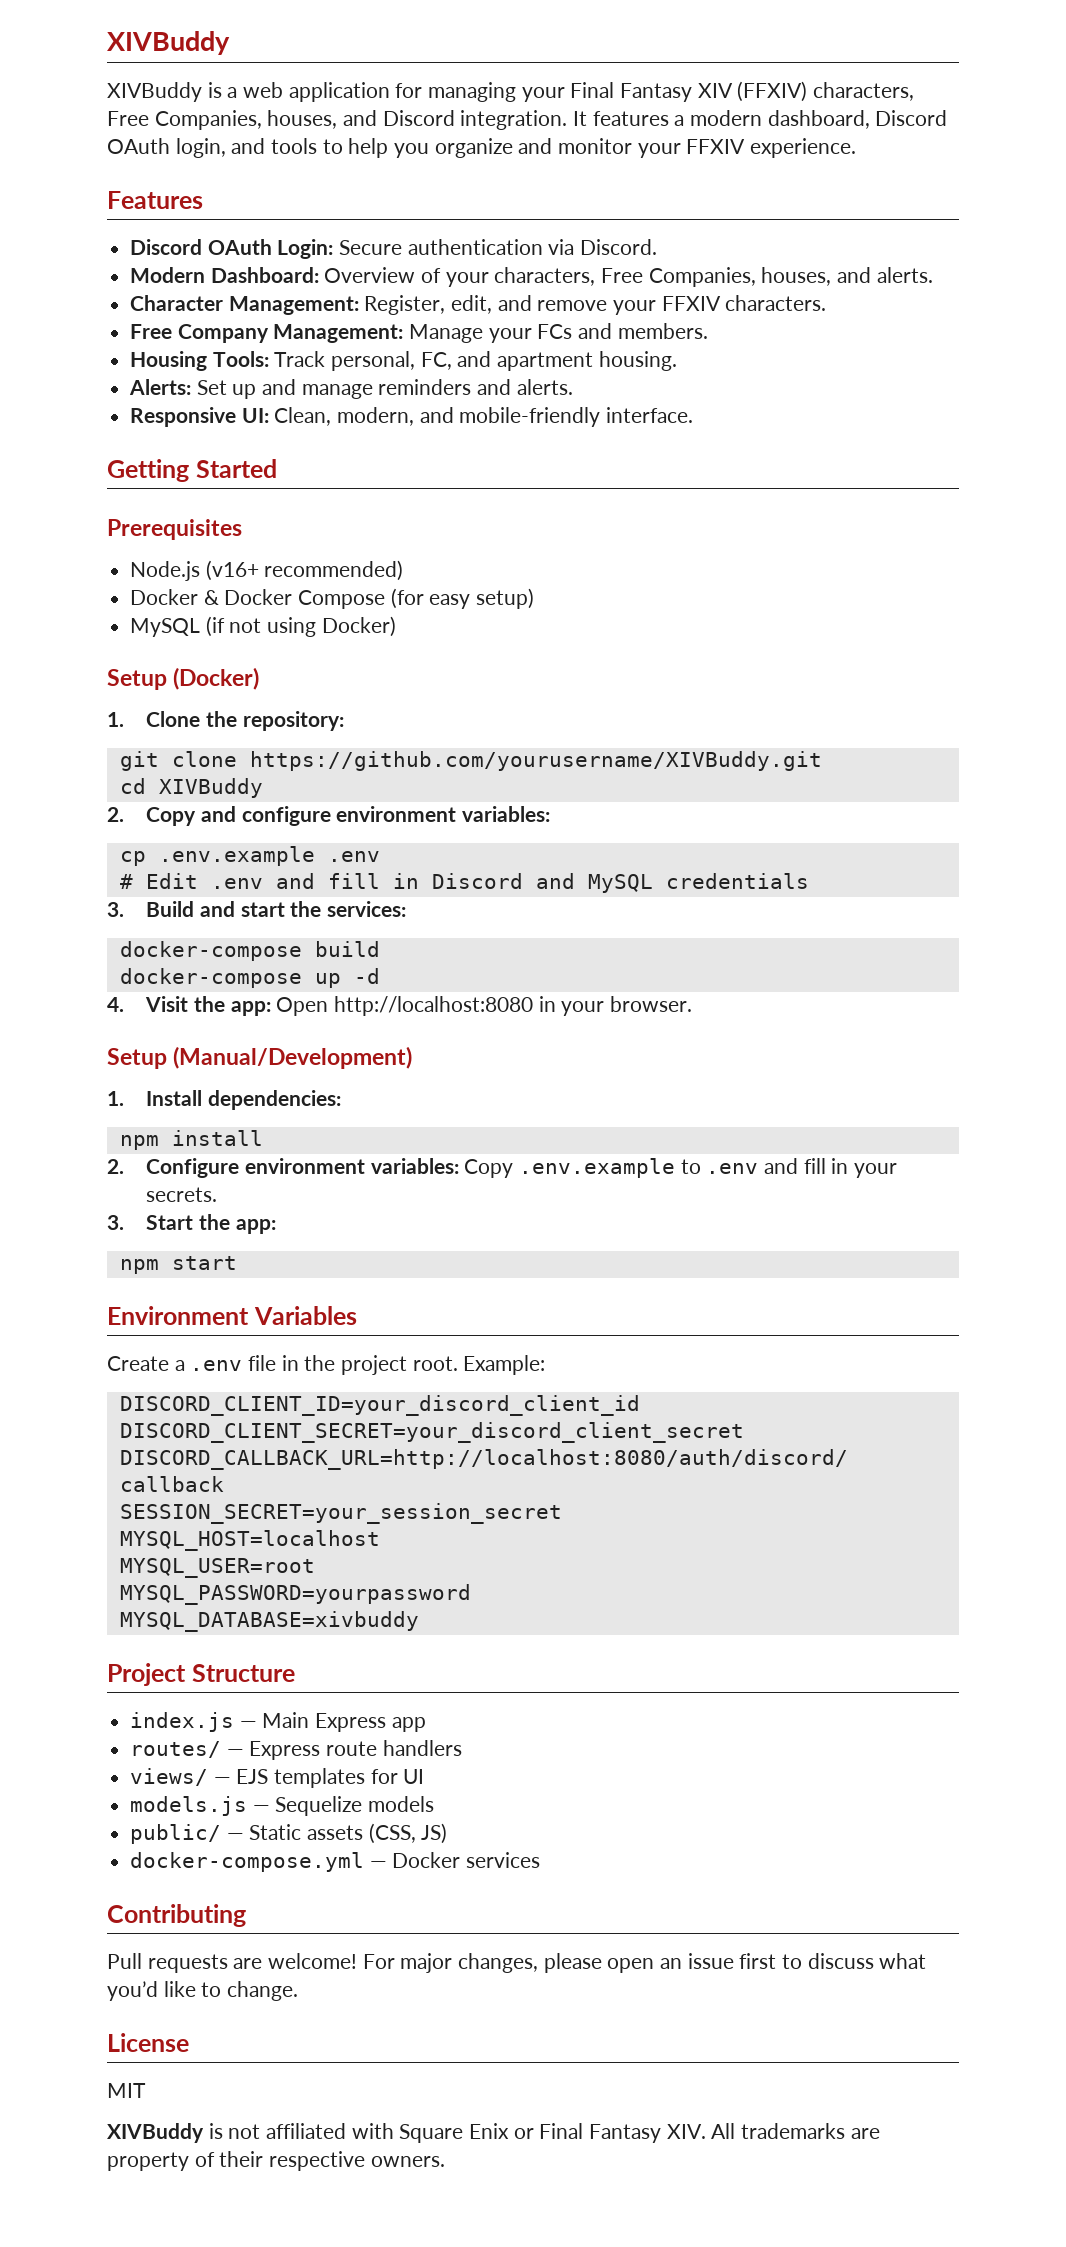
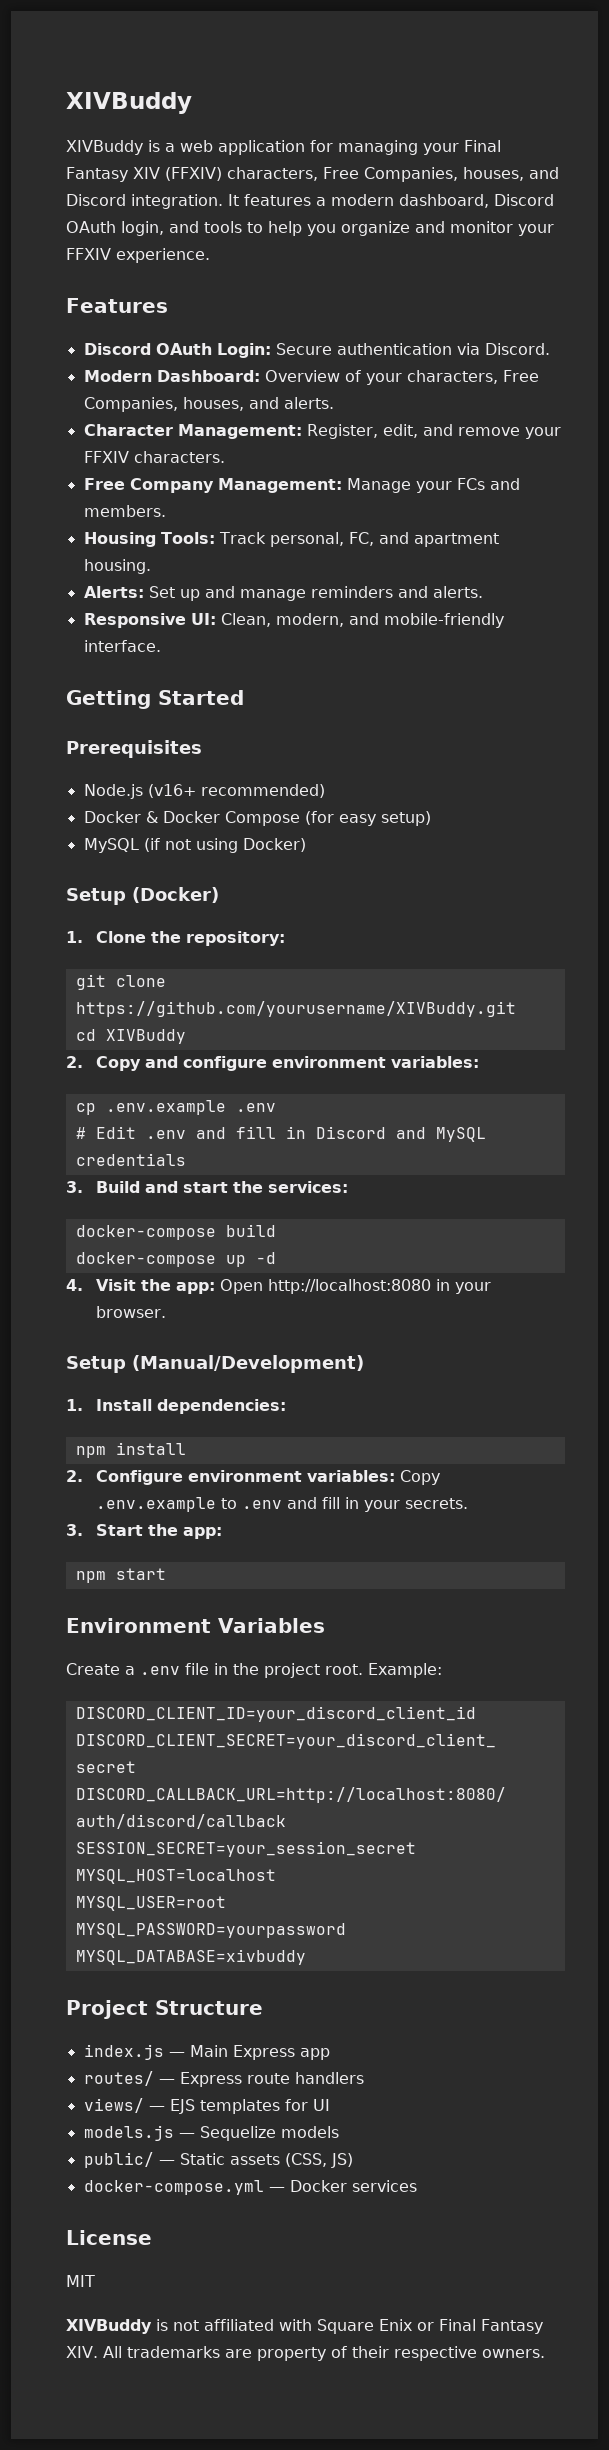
- Contributing
- Pull requests are welcome! For major changes, please open an issue first to discuss what you’d like to change.

